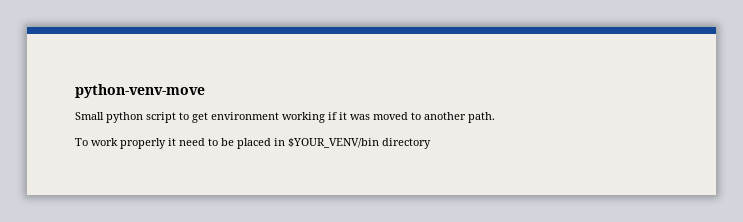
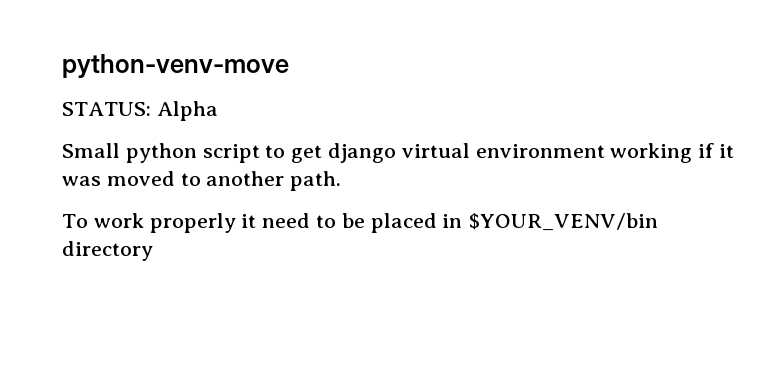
+ STATUS: Alpha
- Small python script to get environment working if it was moved to another path.
+ Small python script to get django virtual environment working if it was moved to another path.

